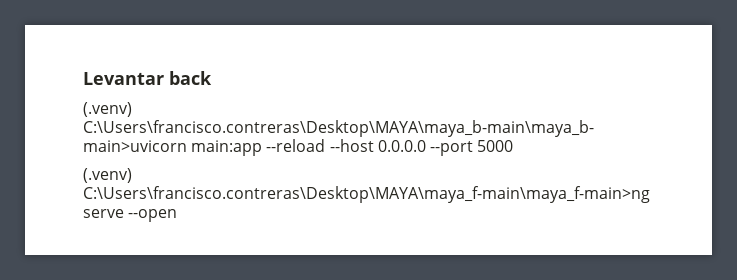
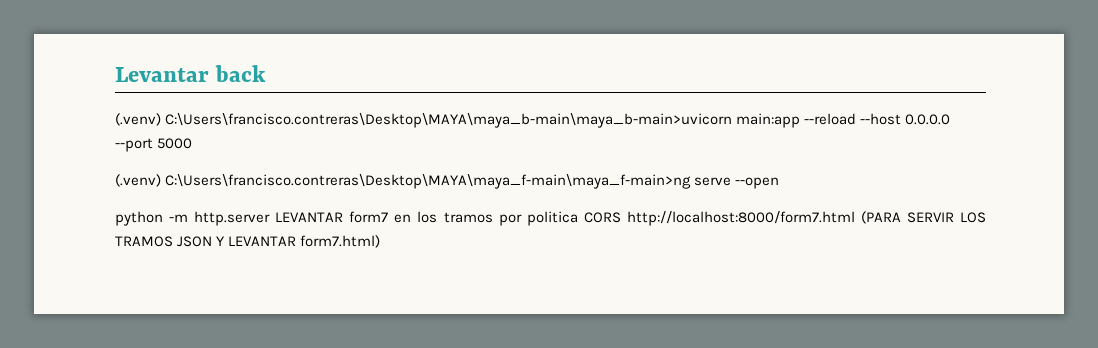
+ python -m http.server LEVANTAR form7 en los tramos por politica CORS http://localhost:8000/form7.html (PARA SERVIR LOS TRAMOS JSON Y LEVANTAR form7.html)

